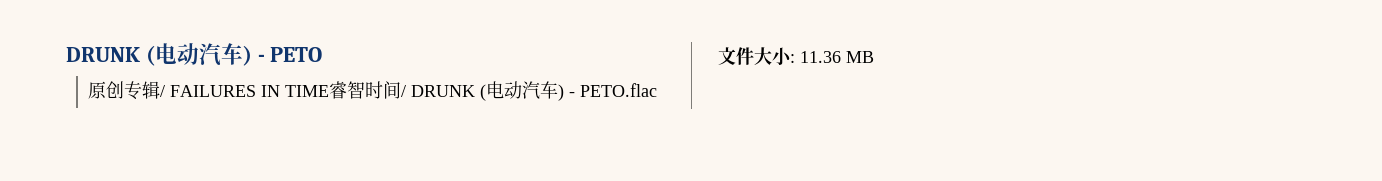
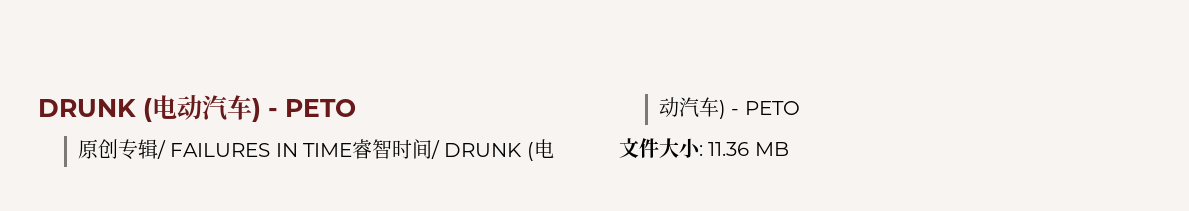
- 原创专辑/ FAILURES IN TIME睿智时间/ DRUNK (电动汽车) - PETO.flac
+ 原创专辑/ FAILURES IN TIME睿智时间/ DRUNK (电动汽车) - PETO

